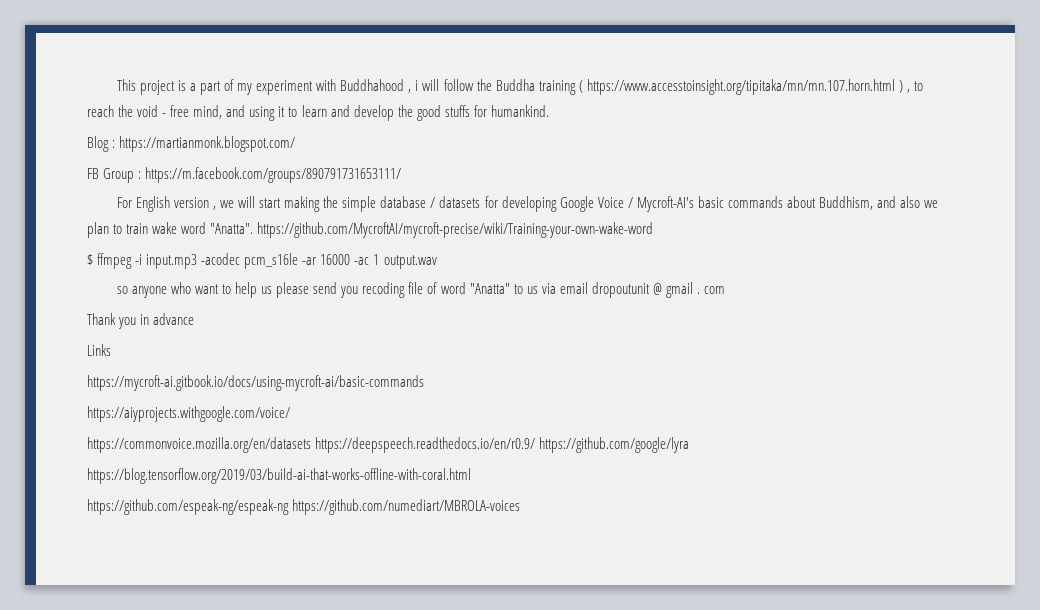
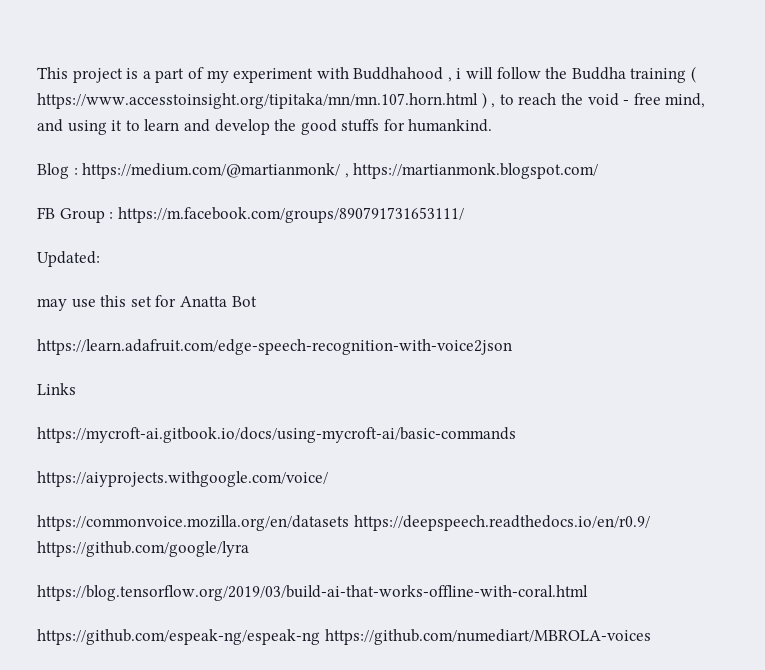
- Blog : https://martianmonk.blogspot.com/
+ Blog : https://medium.com/@martianmonk/ , https://martianmonk.blogspot.com/
- For English version , we will start making the simple database / datasets for developing Google Voice / Mycroft-AI's basic commands about Buddhism, and also we plan to train wake word "Anatta". https://github.com/MycroftAI/mycroft-precise/wiki/Training-your-own-wake-word
- $ ffmpeg -i input.mp3 -acodec pcm_s16le -ar 16000 -ac 1 output.wav
- so anyone who want to help us please send you recoding file of word "Anatta" to us via email dropoutunit @ gmail . com
- Thank you in advance
+ Updated:
+ may use this set for Anatta Bot
+ https://learn.adafruit.com/edge-speech-recognition-with-voice2json

